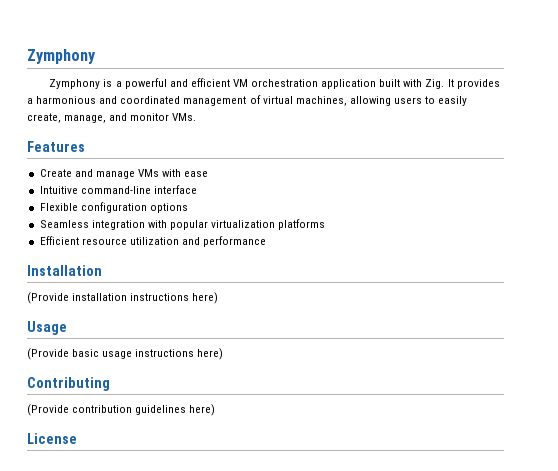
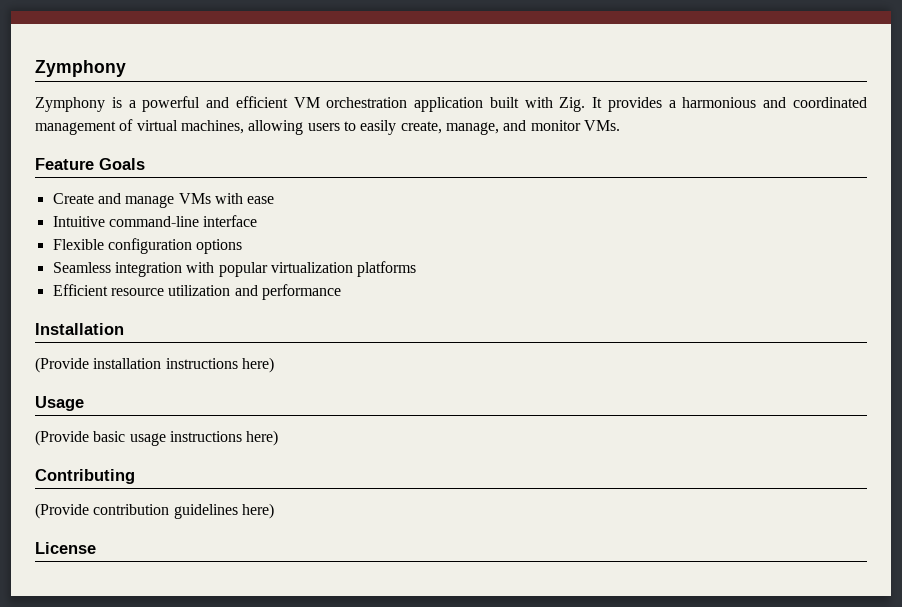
- Features
+ Feature Goals

